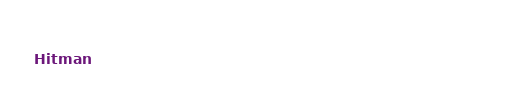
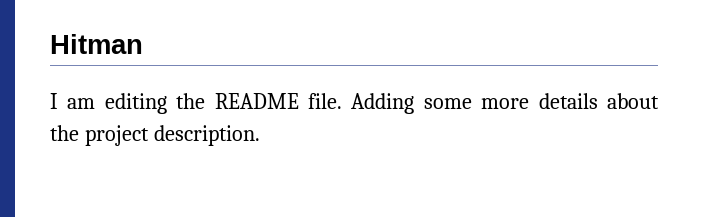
+ I am editing the README file. Adding some more details about the project description.

